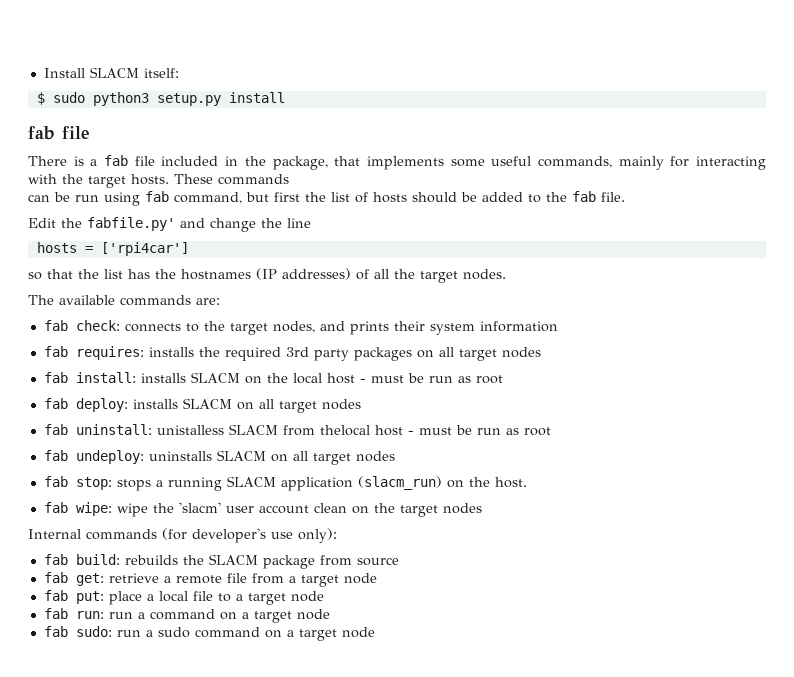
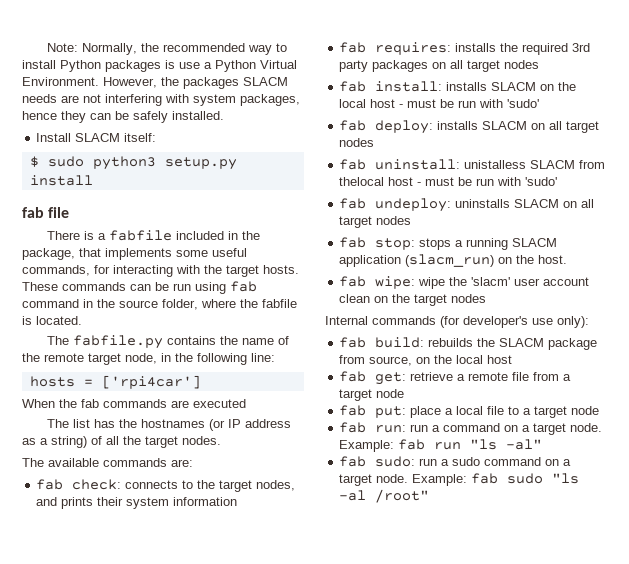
+ Note: Normally, the recommended way to install Python packages is use a Python Virtual Environment. However, the packages SLACM needs are not interfering with system packages, hence they can be safely installed.
- There is a fab file included in the package, that implements some useful commands, mainly for interacting with the target hosts.
+ There is a fabfile included in the package, that implements some useful commands, for interacting with the target hosts.
- These commands
- can be run using fab command, but first the list of hosts should be added to the fab file.
- Edit the fabfile.py' and change the line
+ These commands can be run using fab command in the source folder, where the fabfile is located.
+ The fabfile.py contains the name of the remote target node, in the following line:
  hosts = ['rpi4car']
- so that the list has the hostnames (IP addresses) of all the target nodes.
+ When the fab commands are executed
+ The list has the hostnames (or IP address as a string) of all the target nodes.
- fab install: installs SLACM on the local host - must be run as root
+ fab install: installs SLACM on the local host - must be run with 'sudo'
- fab uninstall: unistalless SLACM from thelocal host - must be run as root
+ fab uninstall: unistalless SLACM from thelocal host - must be run with 'sudo'
- fab build: rebuilds the SLACM package from source
+ fab build: rebuilds the SLACM package from source, on the local host
- fab run: run a command on a target node
+ fab run: run a command on a target node. Example: fab run "ls -al"
- fab sudo: run a sudo command on a target node
+ fab sudo: run a sudo command on a target node. Example: fab sudo "ls -al /root"

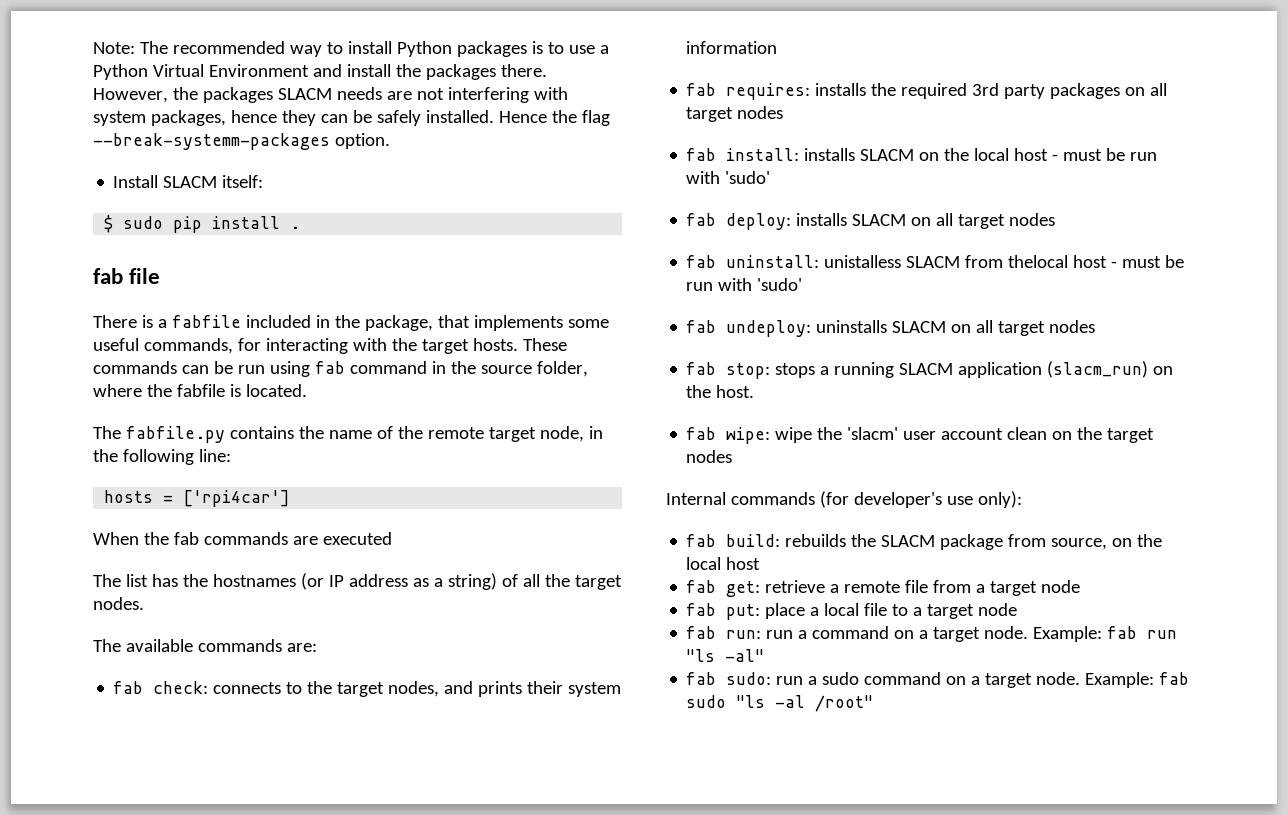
- Note: Normally, the recommended way to install Python packages is use a Python Virtual Environment.
+ Note: The recommended way to install Python packages is to use a Python Virtual Environment and install the packages there.
+ Hence the flag --break-systemm-packages option.
- $ sudo python3 setup.py install
+ $ sudo pip install .

